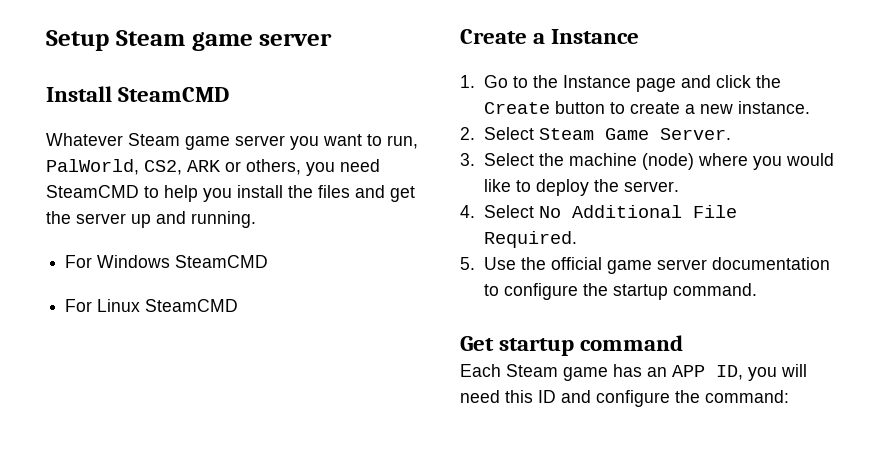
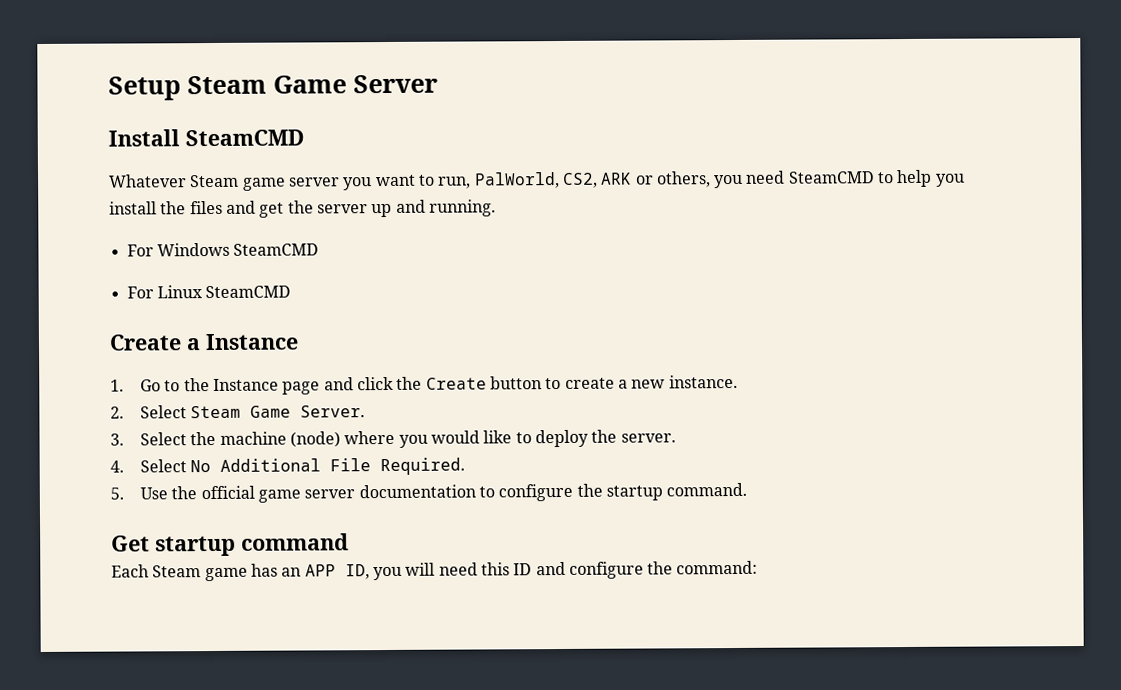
- Setup Steam game server
+ Setup Steam Game Server

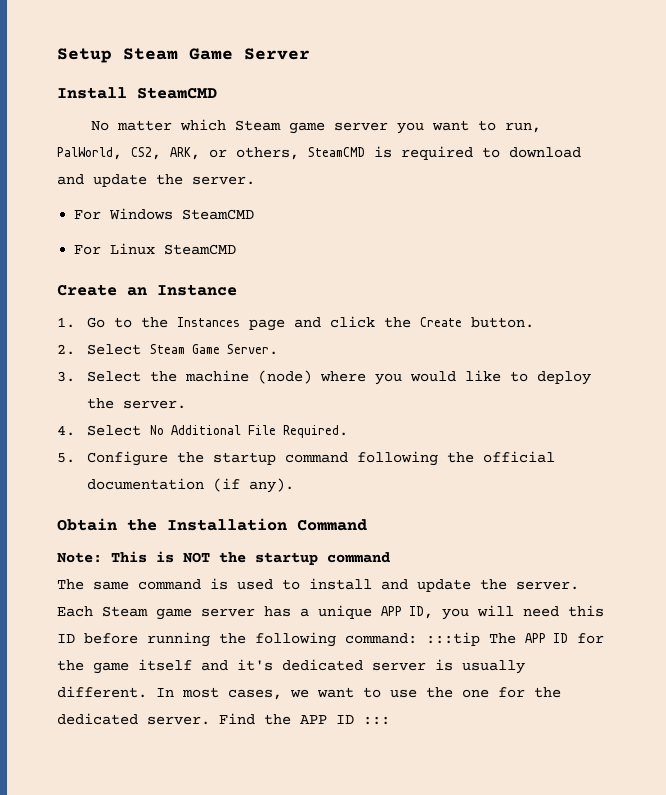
- Whatever Steam game server you want to run, PalWorld, CS2, ARK or others, you need SteamCMD to help you install the files and get the server up and running.
+ No matter which Steam game server you want to run, PalWorld, CS2, ARK, or others, SteamCMD is required to download and update the server.
- Create a Instance
+ Create an Instance
- 1. Go to the Instance page and click the Create button to create a new instance.
+ 1. Go to the Instances page and click the Create button.
- 5. Use the official game server documentation to configure the startup command.
- Get startup command
- Each Steam game has an APP ID, you will need this ID and configure the command:
+ 5. Configure the startup command following the official documentation (if any).
+ Obtain the Installation Command
+ Note: This is NOT the startup command
+ The same command is used to install and update the server. Each Steam game server has a unique APP ID, you will need this ID before running the following command: :::tip The APP ID for the game itself and it's dedicated server is usually different. In most cases, we want to use the one for the dedicated server. Find the APP ID :::

